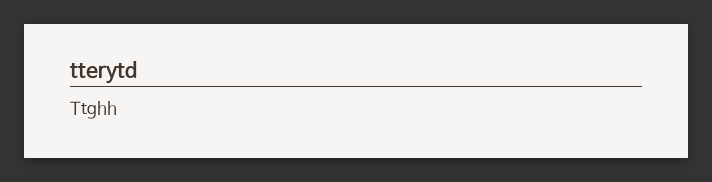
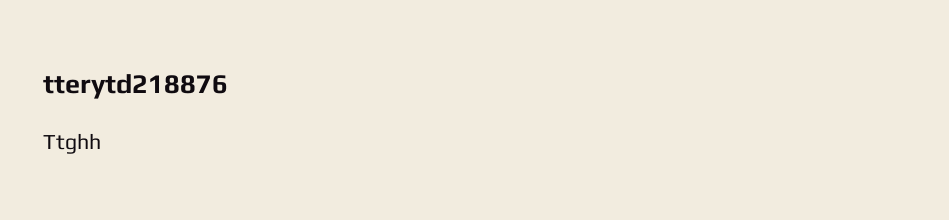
- tterytd
+ tterytd218876

